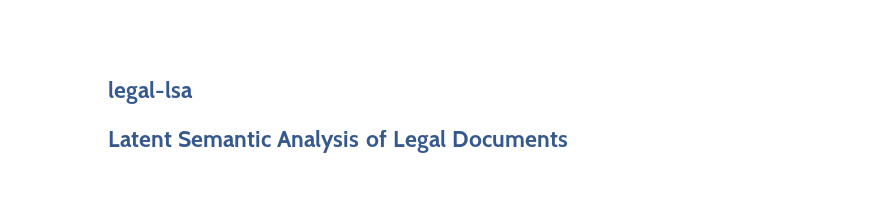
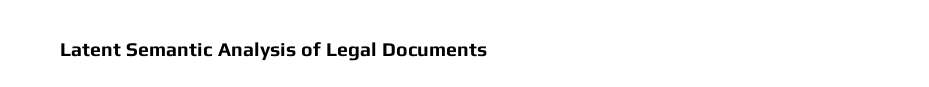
- legal-lsa

